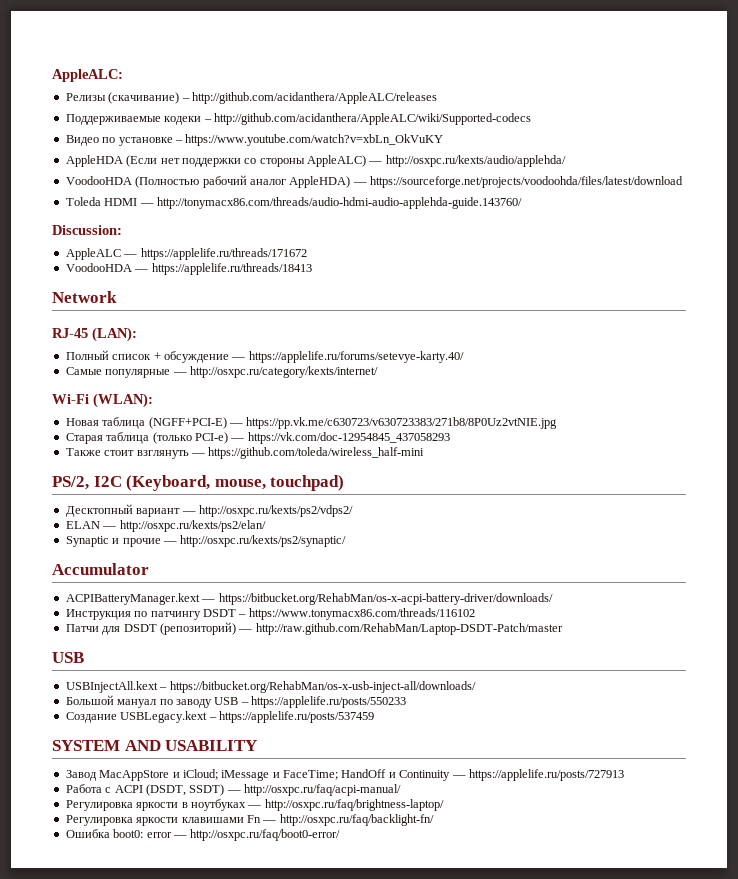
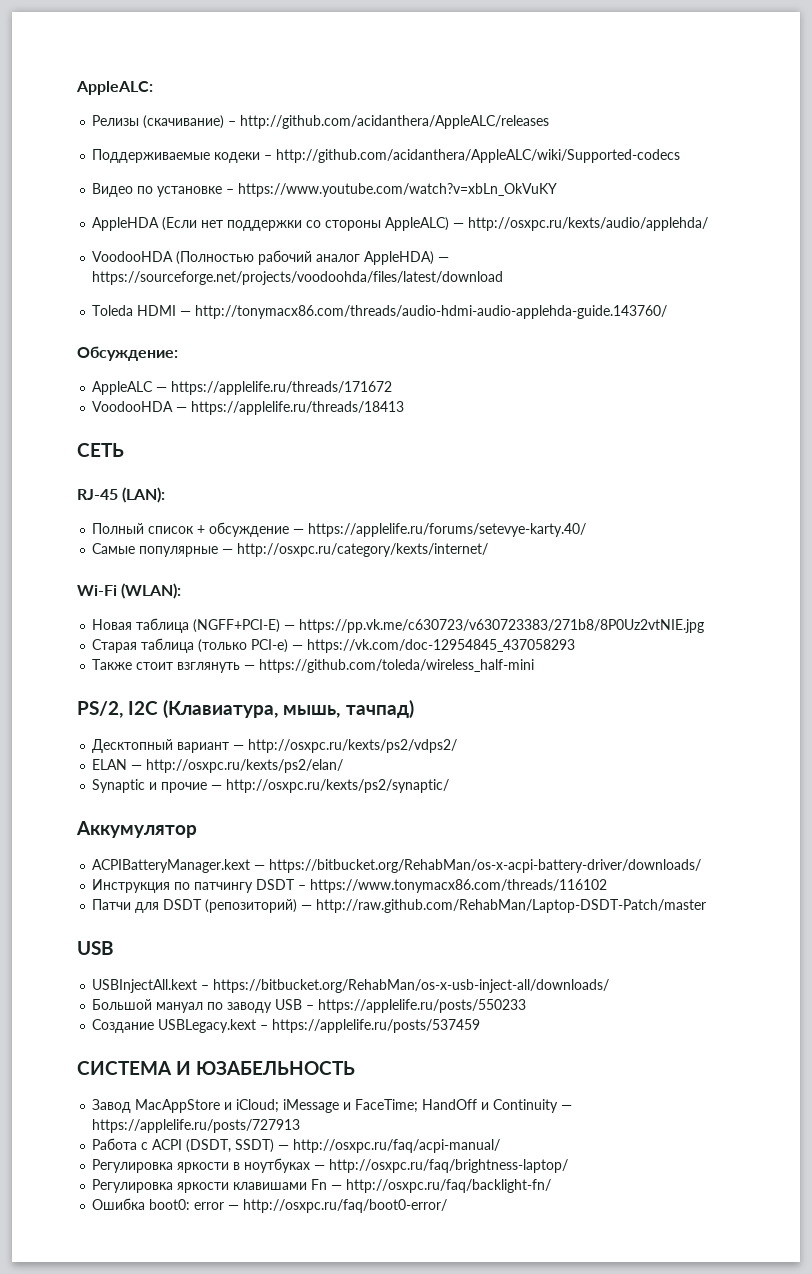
- Discussion:
+ Обсуждение:
- Network
+ СЕТЬ
- PS/2, I2C (Keyboard, mouse, touchpad)
+ PS/2, I2C (Клавиатура, мышь, тачпад)
- Accumulator
+ Аккумулятор
- SYSTEM AND USABILITY
+ СИСТЕМА И ЮЗАБЕЛЬНОСТЬ

